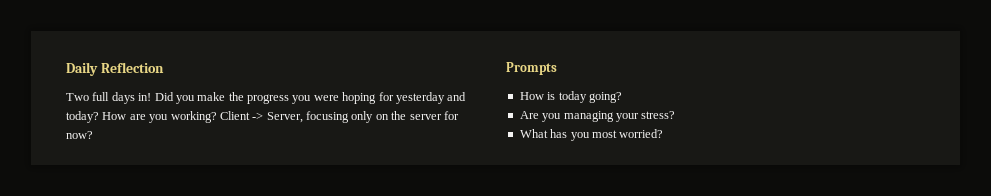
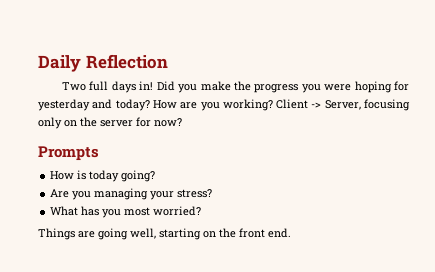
+ Things are going well, starting on the front end.

